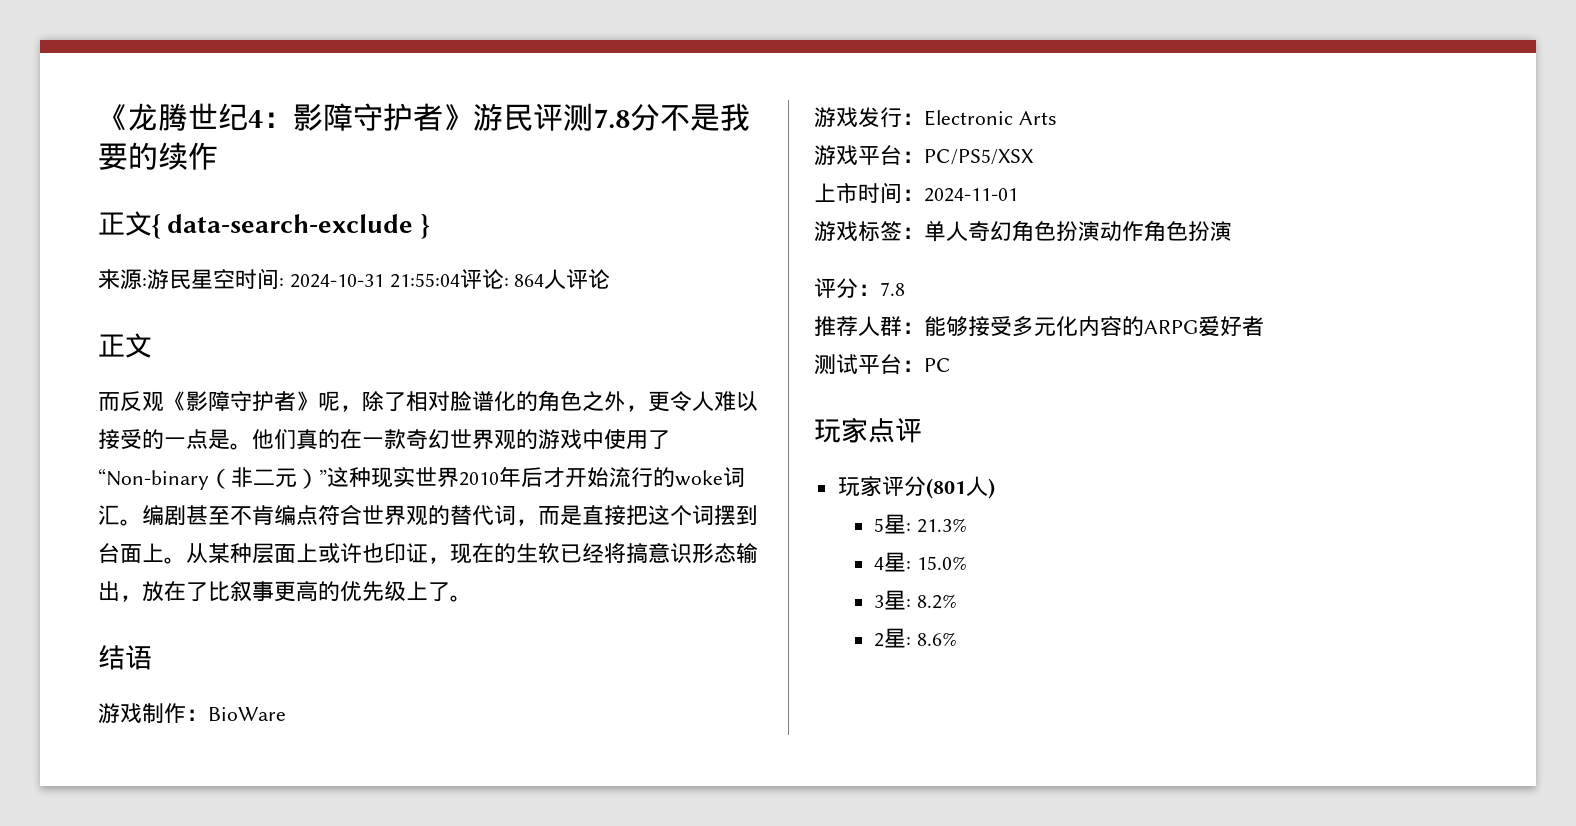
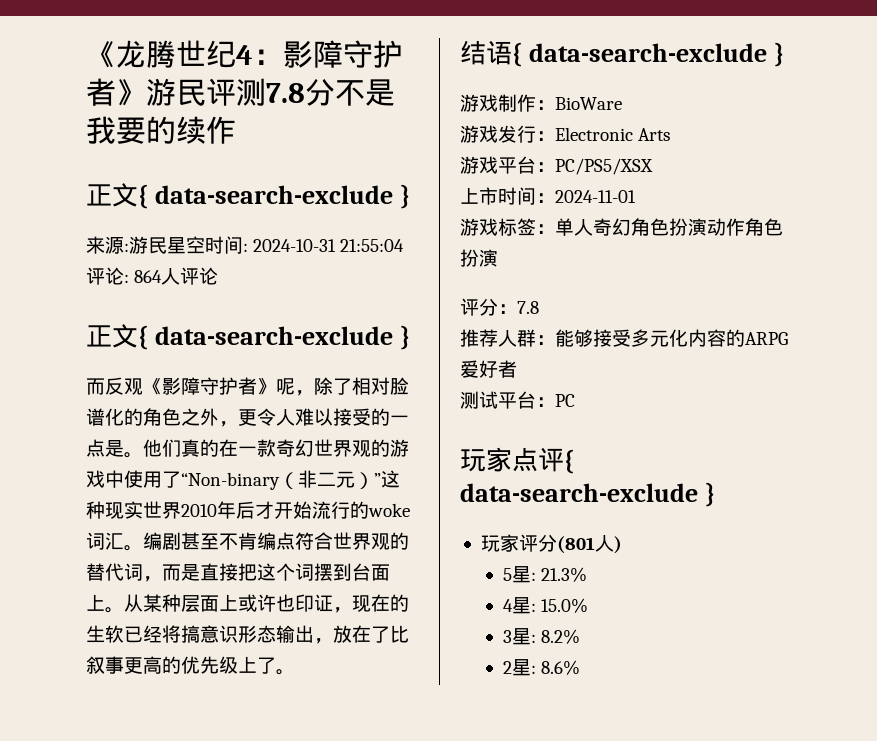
  来源:游民星空时间: 2024-10-31 21:55:04评论: 864人评论
- 正文
+ 正文{ data-search-exclude }
- 结语
+ 结语{ data-search-exclude }
- 玩家点评
+ 玩家点评{ data-search-exclude }

